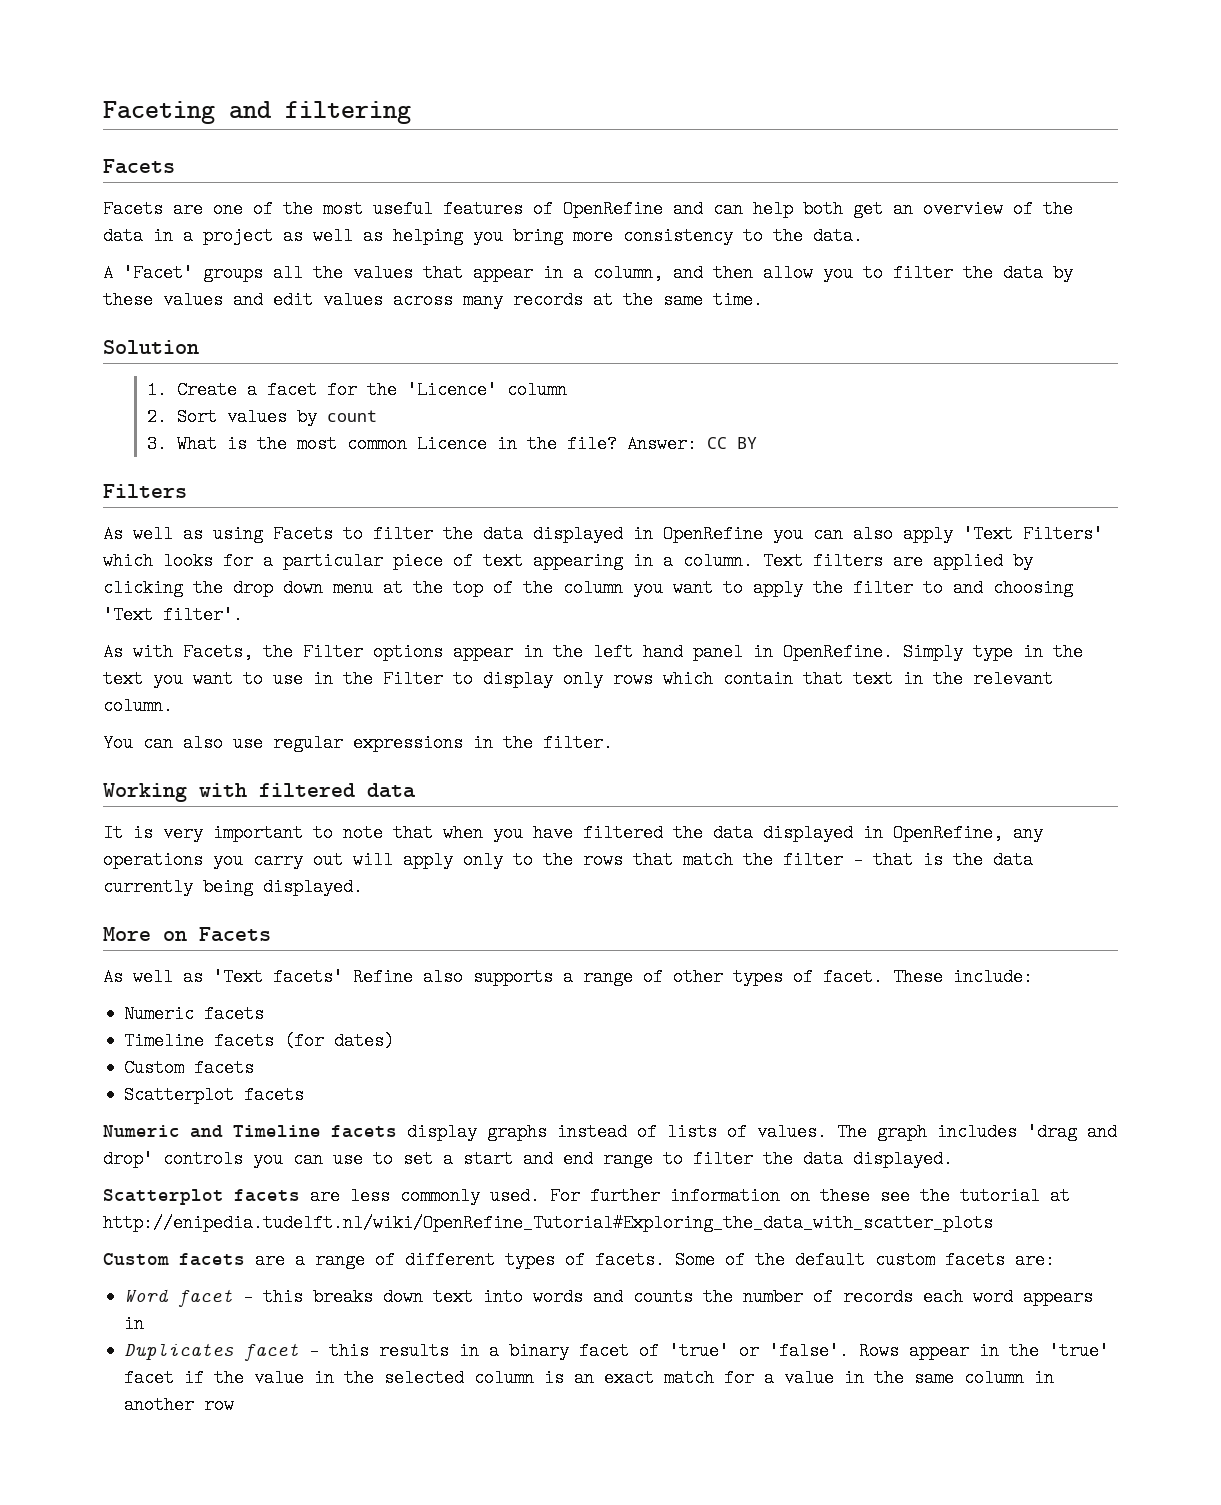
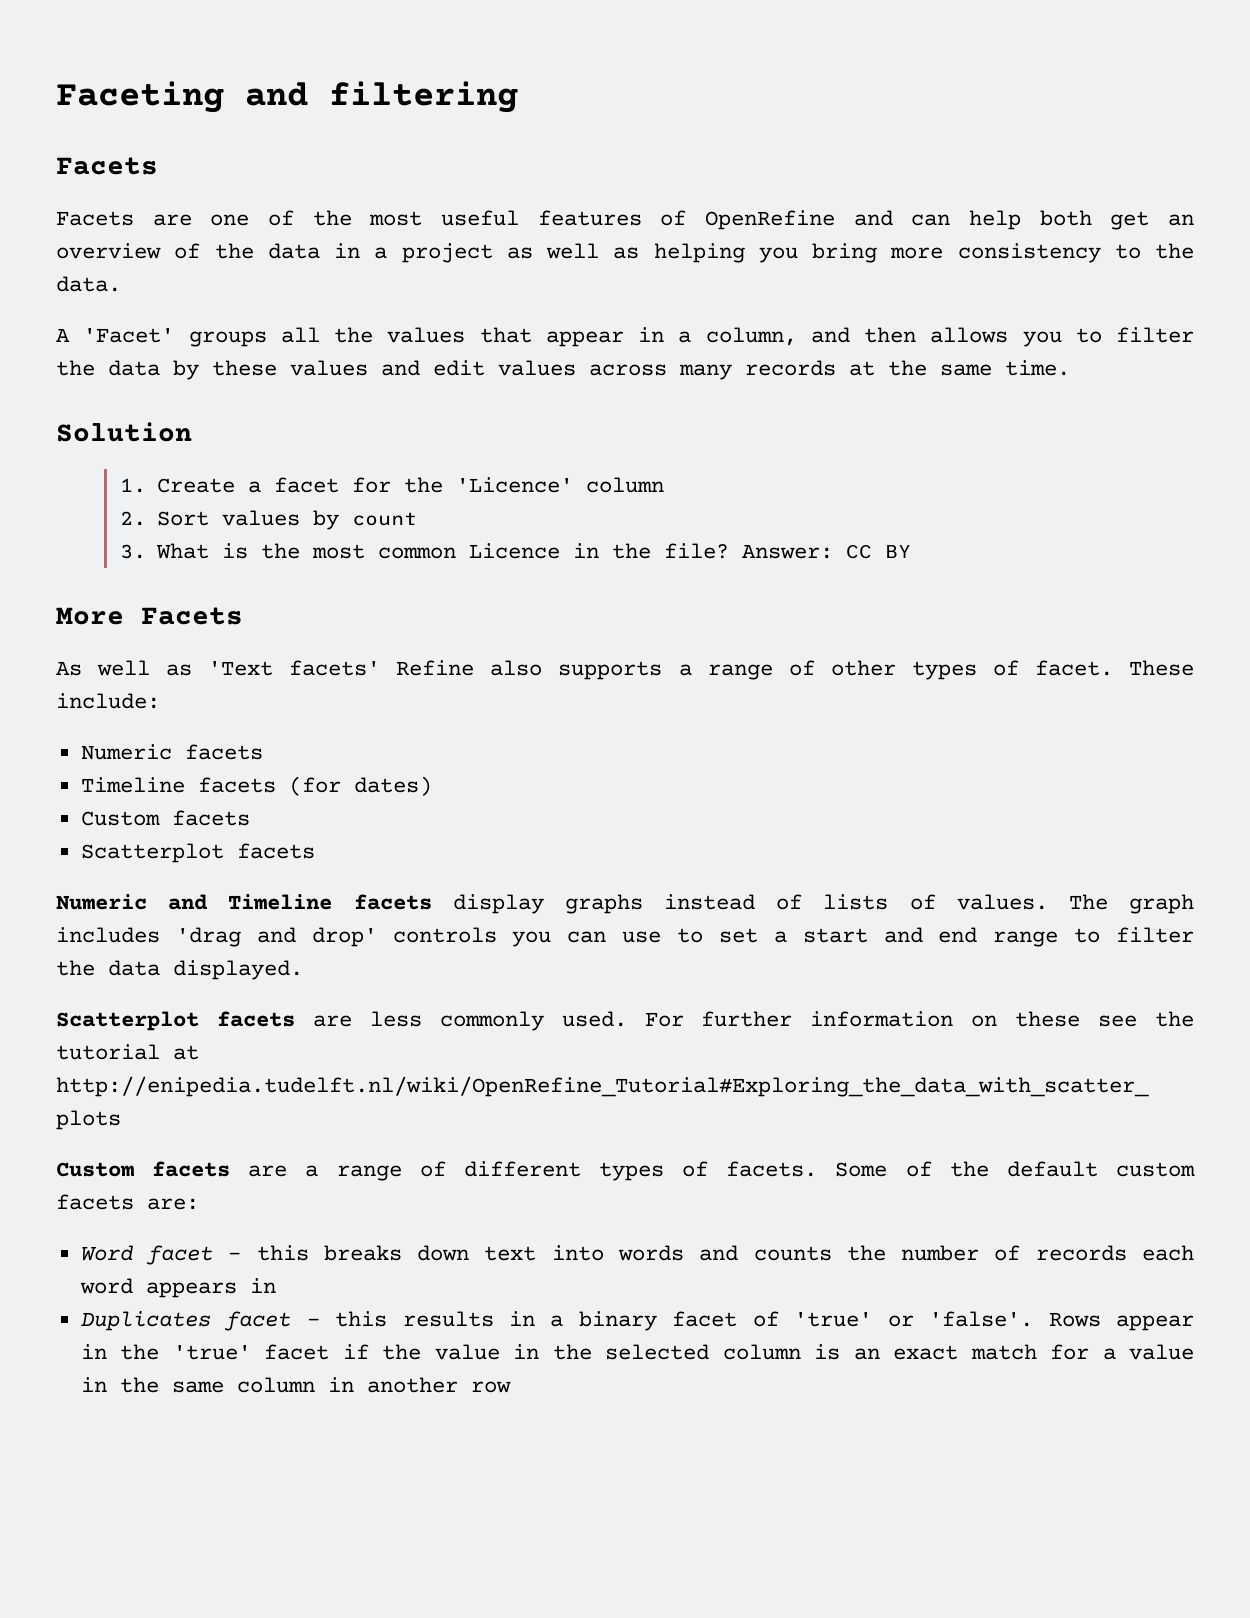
- A 'Facet' groups all the values that appear in a column, and then allow you to filter the data by these values and edit values across many records at the same time.
+ A 'Facet' groups all the values that appear in a column, and then allows you to filter the data by these values and edit values across many records at the same time.
- Filters
- As well as using Facets to filter the data displayed in OpenRefine you can also apply 'Text Filters' which looks for a particular piece of text appearing in a column. Text filters are applied by clicking the drop down menu at the top of the column you want to apply the filter to and choosing 'Text filter'.
- As with Facets, the Filter options appear in the left hand panel in OpenRefine. Simply type in the text you want to use in the Filter to display only rows which contain that text in the relevant column.
- You can also use regular expressions in the filter.
- Working with filtered data
- It is very important to note that when you have filtered the data displayed in OpenRefine, any operations you carry out will apply only to the rows that match the filter - that is the data currently being displayed.
- More on Facets
+ More Facets

